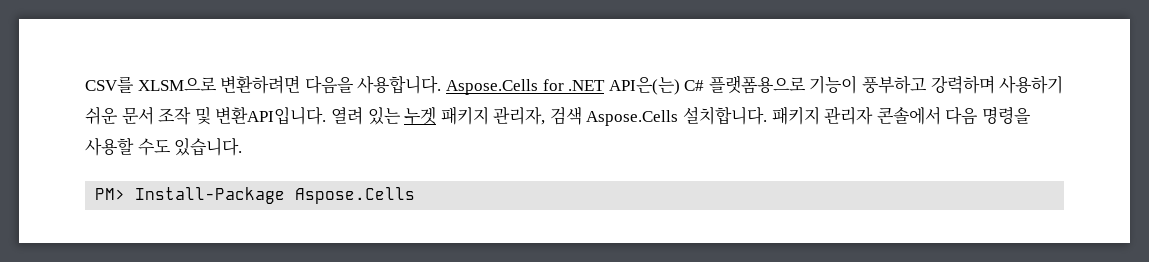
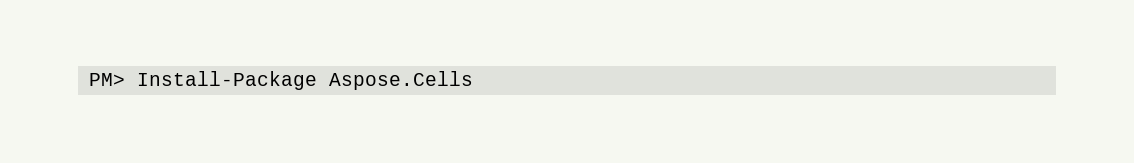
- CSV를 XLSM으로 변환하려면 다음을 사용합니다. Aspose.Cells for .NET API은(는) C# 플랫폼용으로 기능이 풍부하고 강력하며 사용하기 쉬운 문서 조작 및 변환API입니다. 열려 있는 누겟 패키지 관리자, 검색 Aspose.Cells 설치합니다. 패키지 관리자 콘솔에서 다음 명령을 사용할 수도 있습니다.

